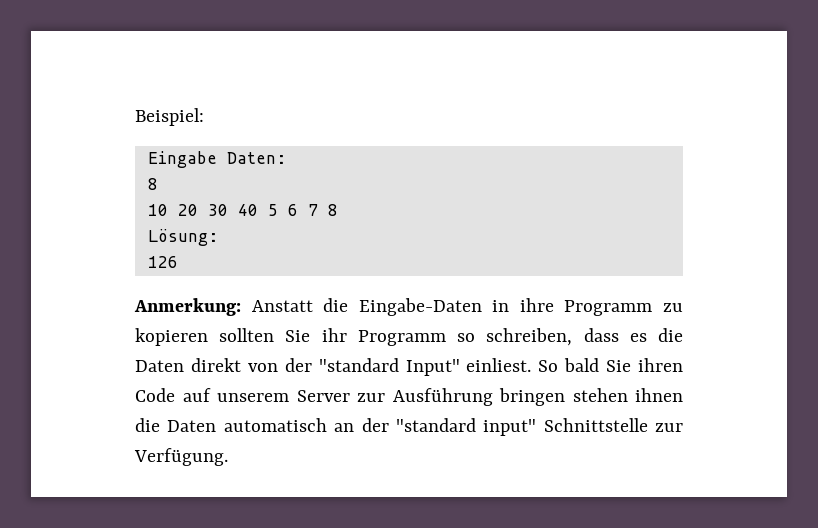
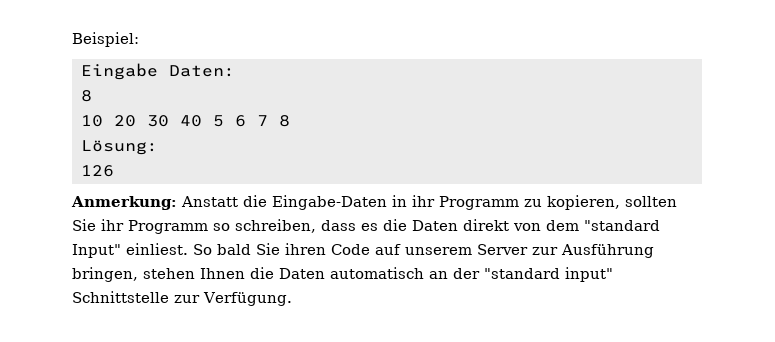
- Anmerkung: Anstatt die Eingabe-Daten in ihre Programm zu kopieren sollten Sie ihr Programm so schreiben, dass es die Daten direkt von der "standard Input" einliest.
+ Anmerkung: Anstatt die Eingabe-Daten in ihr Programm zu kopieren, sollten Sie ihr Programm so schreiben, dass es die Daten direkt von dem "standard Input" einliest.
- So bald Sie ihren Code auf unserem Server zur Ausführung bringen stehen ihnen die Daten automatisch an der "standard input" Schnittstelle zur Verfügung.
+ So bald Sie ihren Code auf unserem Server zur Ausführung bringen, stehen Ihnen die Daten automatisch an der "standard input" Schnittstelle zur Verfügung.

